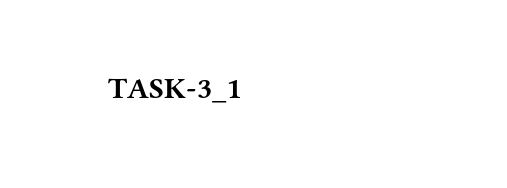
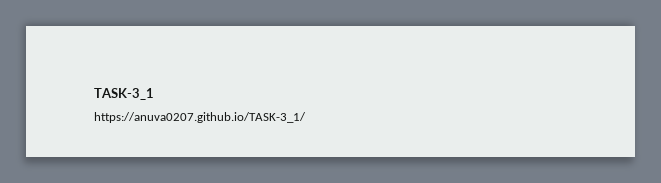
+ https://anuva0207.github.io/TASK-3_1/

